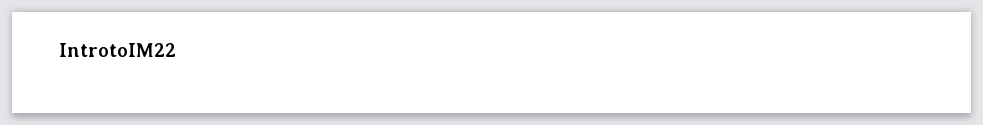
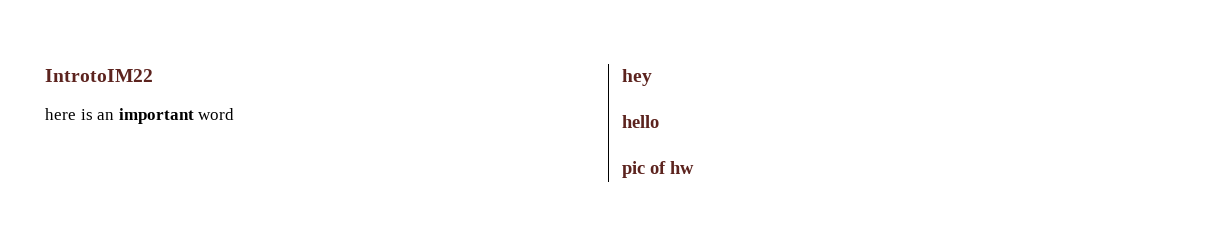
+ here is an important word
+ hey
+ hello
+ pic of hw

